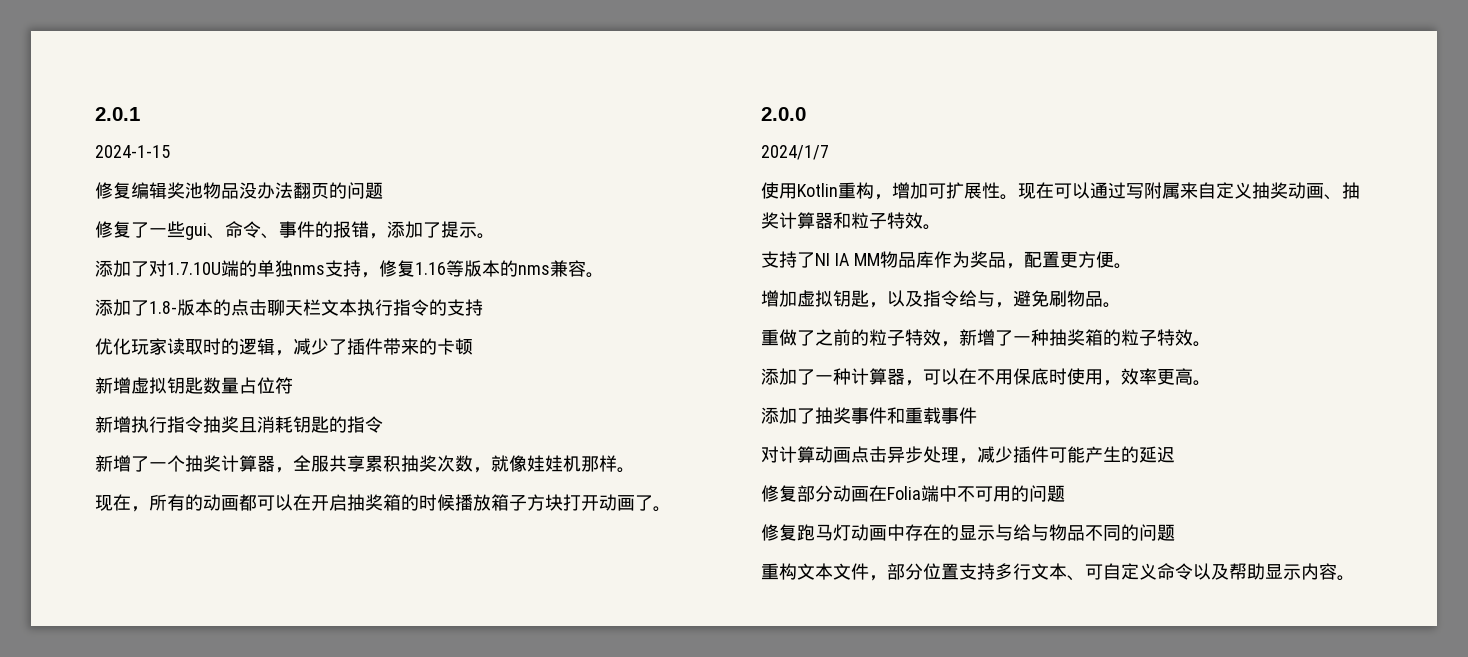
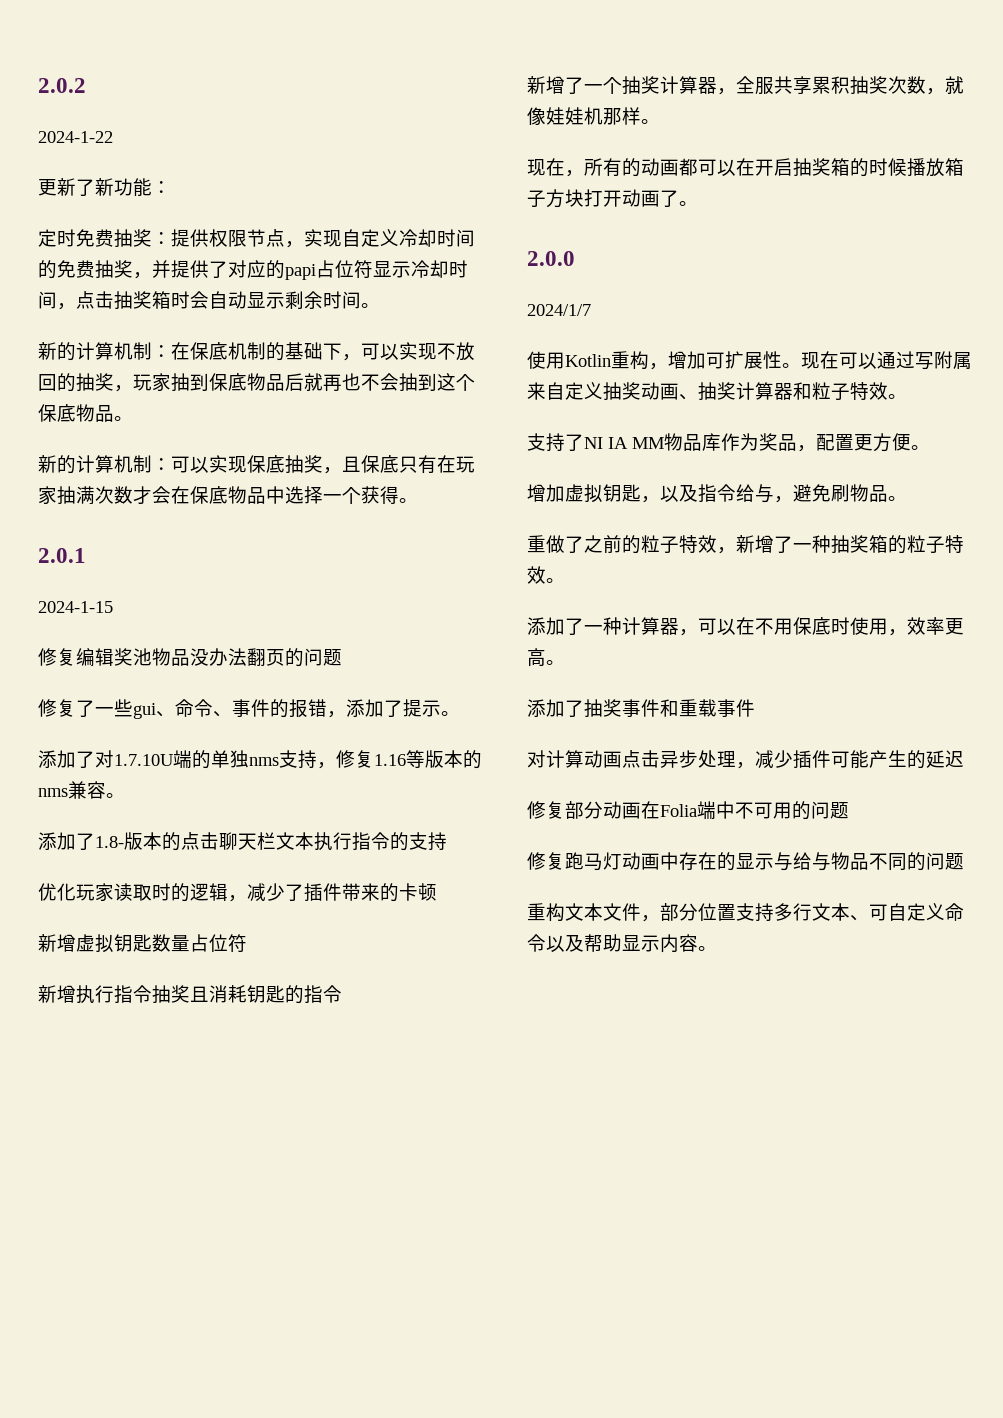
+ 2.0.2
+ 2024-1-22
+ 更新了新功能：
+ 定时免费抽奖：提供权限节点，实现自定义冷却时间的免费抽奖，并提供了对应的papi占位符显示冷却时间，点击抽奖箱时会自动显示剩余时间。
+ 新的计算机制：在保底机制的基础下，可以实现不放回的抽奖，玩家抽到保底物品后就再也不会抽到这个保底物品。
+ 新的计算机制：可以实现保底抽奖，且保底只有在玩家抽满次数才会在保底物品中选择一个获得。

